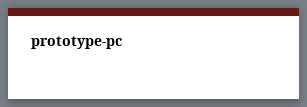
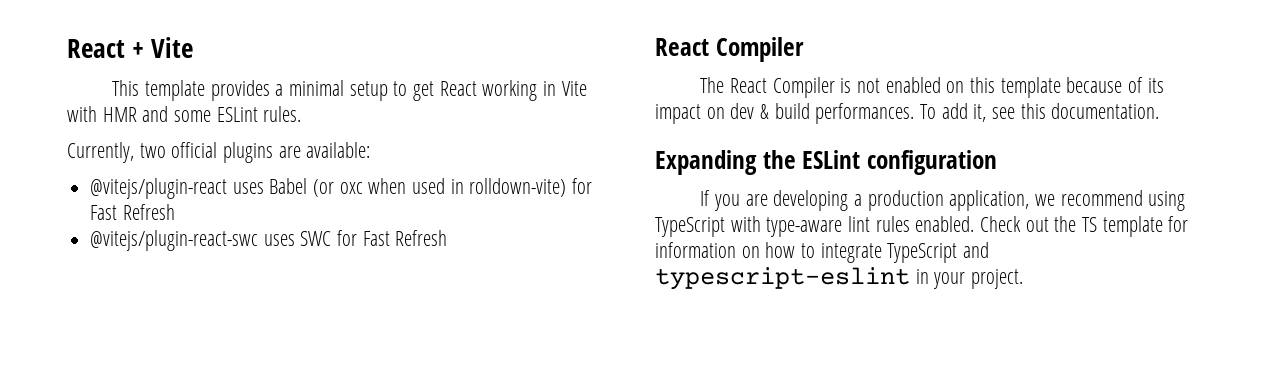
- prototype-pc
+ React + Vite
+ This template provides a minimal setup to get React working in Vite with HMR and some ESLint rules.
+ Currently, two official plugins are available:
+ @vitejs/plugin-react uses Babel (or oxc when used in rolldown-vite) for Fast Refresh
+ @vitejs/plugin-react-swc uses SWC for Fast Refresh
+ React Compiler
+ The React Compiler is not enabled on this template because of its impact on dev & build performances. To add it, see this documentation.
+ Expanding the ESLint configuration
+ If you are developing a production application, we recommend using TypeScript with type-aware lint rules enabled. Check out the TS template for information on how to integrate TypeScript and typescript-eslint in your project.

